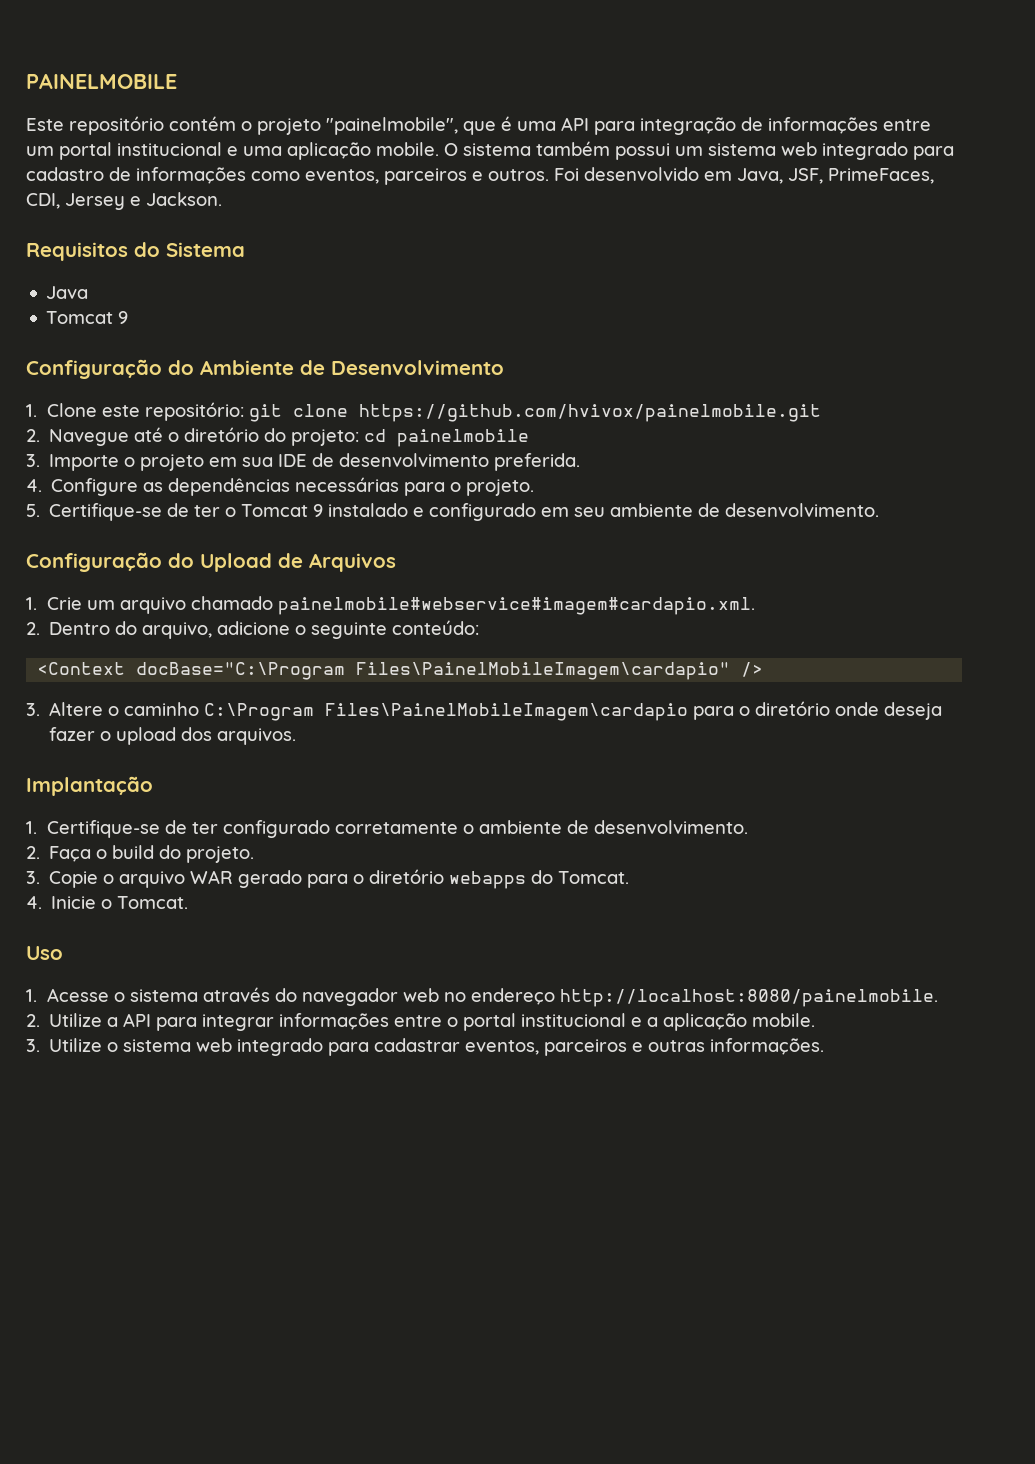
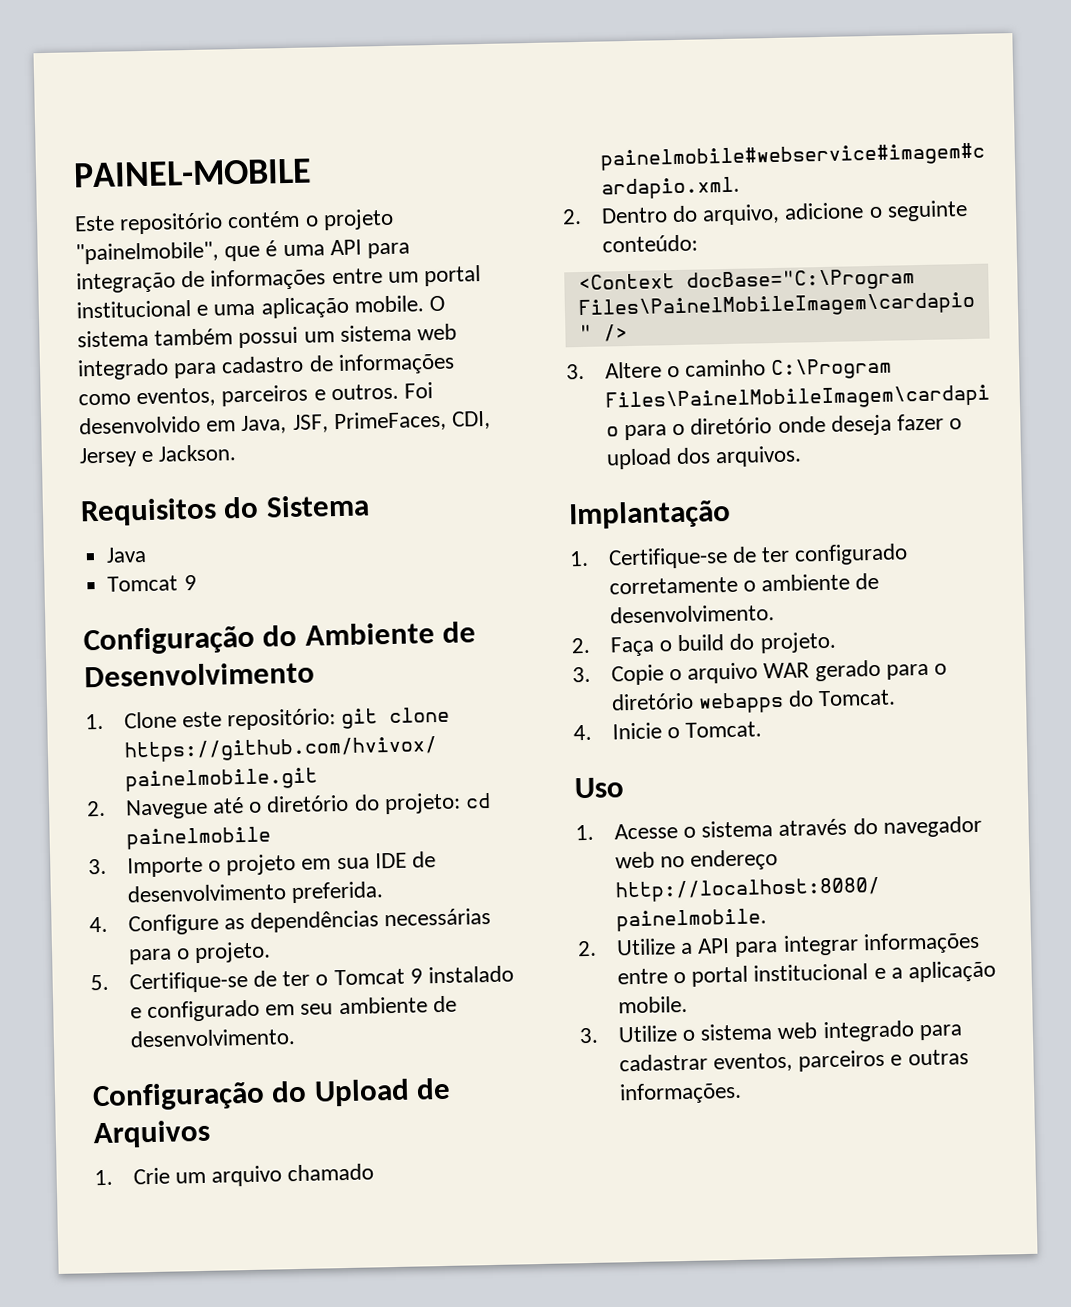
- PAINELMOBILE
+ PAINEL-MOBILE

